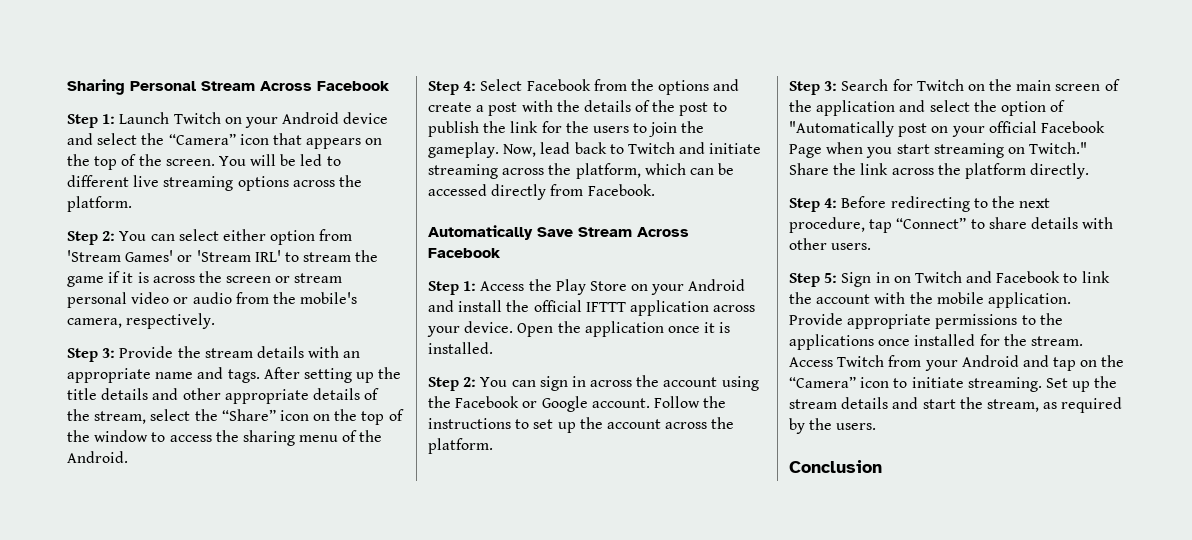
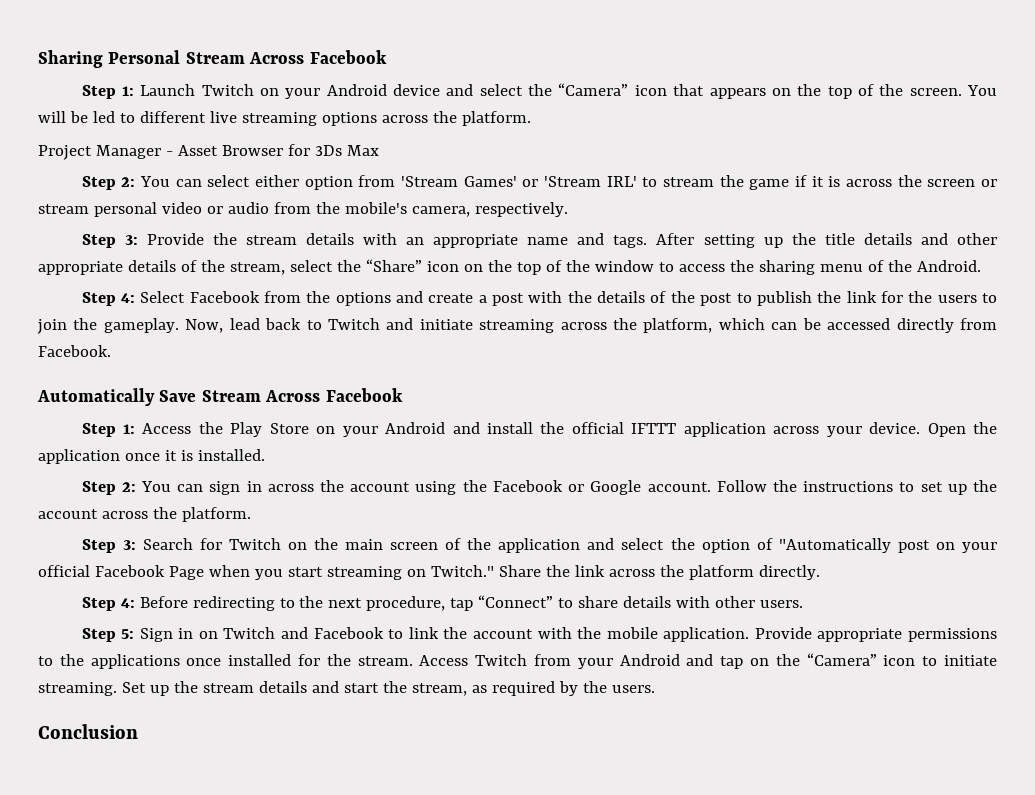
+ Project Manager - Asset Browser for 3Ds Max

